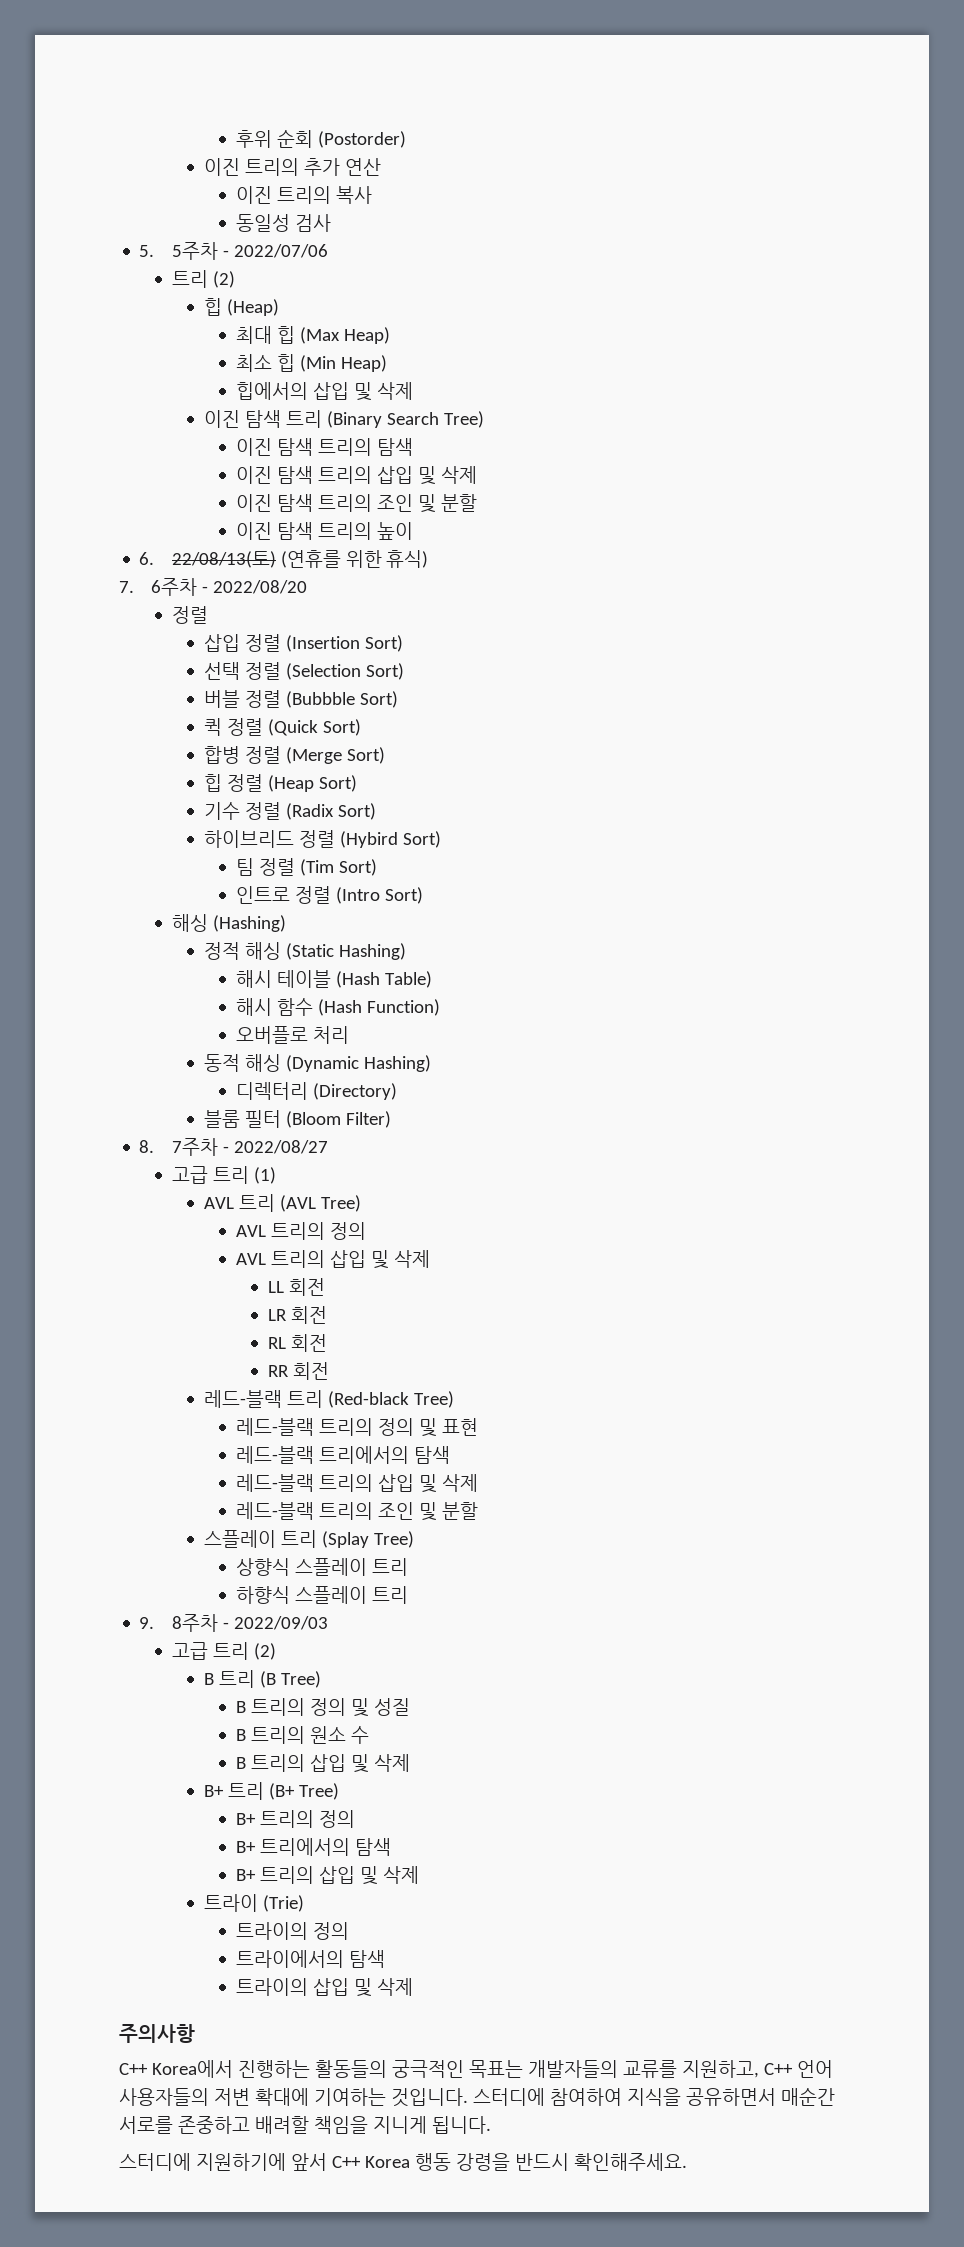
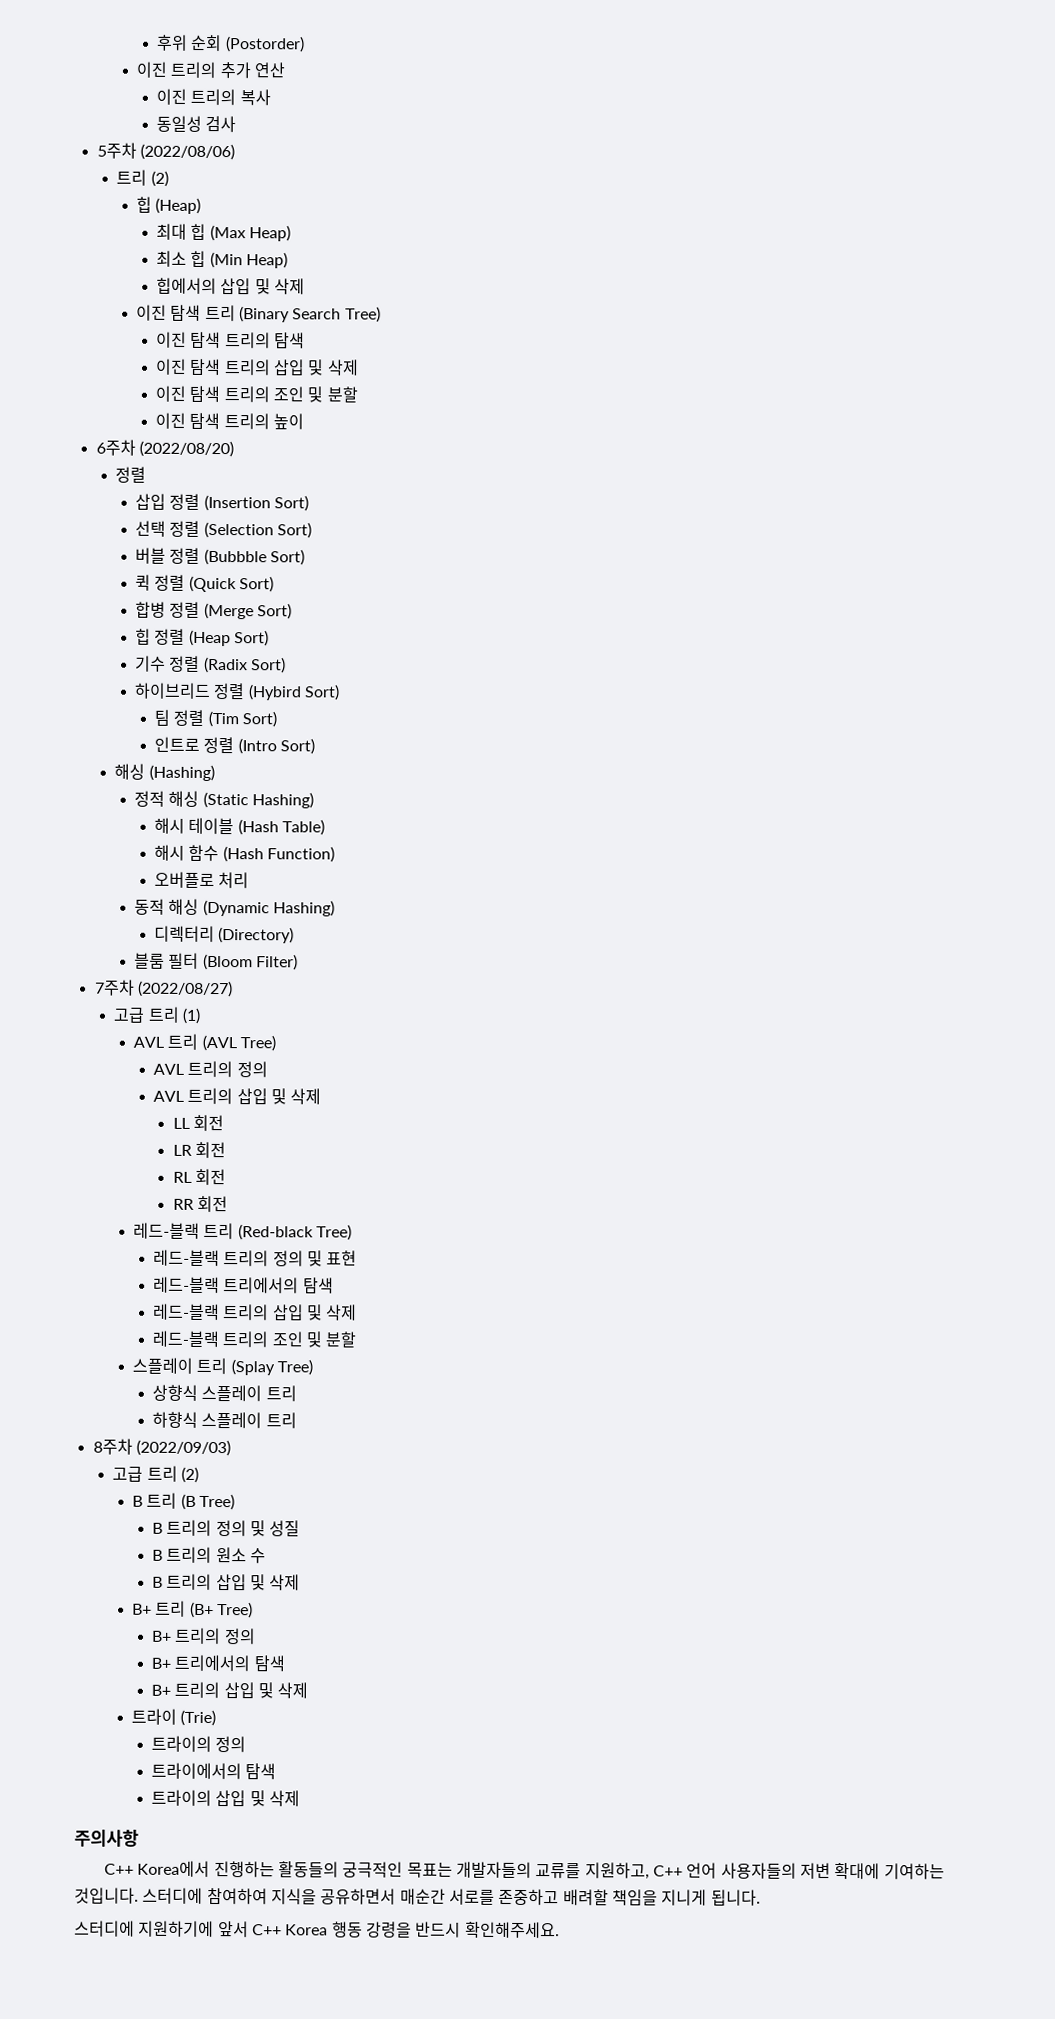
- 5. 5주차 - 2022/07/06
+ 5주차 (2022/08/06)
- 6. 22/08/13(토) (연휴를 위한 휴식)
- 7. 6주차 - 2022/08/20
+ 6주차 (2022/08/20)
- 8. 7주차 - 2022/08/27
+ 7주차 (2022/08/27)
- 9. 8주차 - 2022/09/03
+ 8주차 (2022/09/03)

